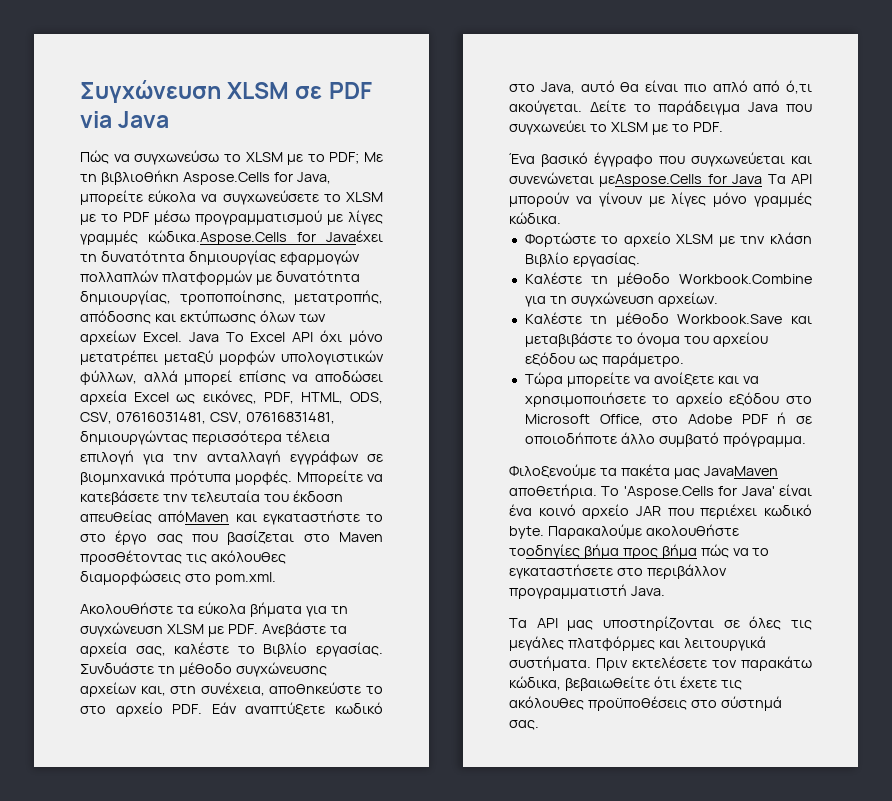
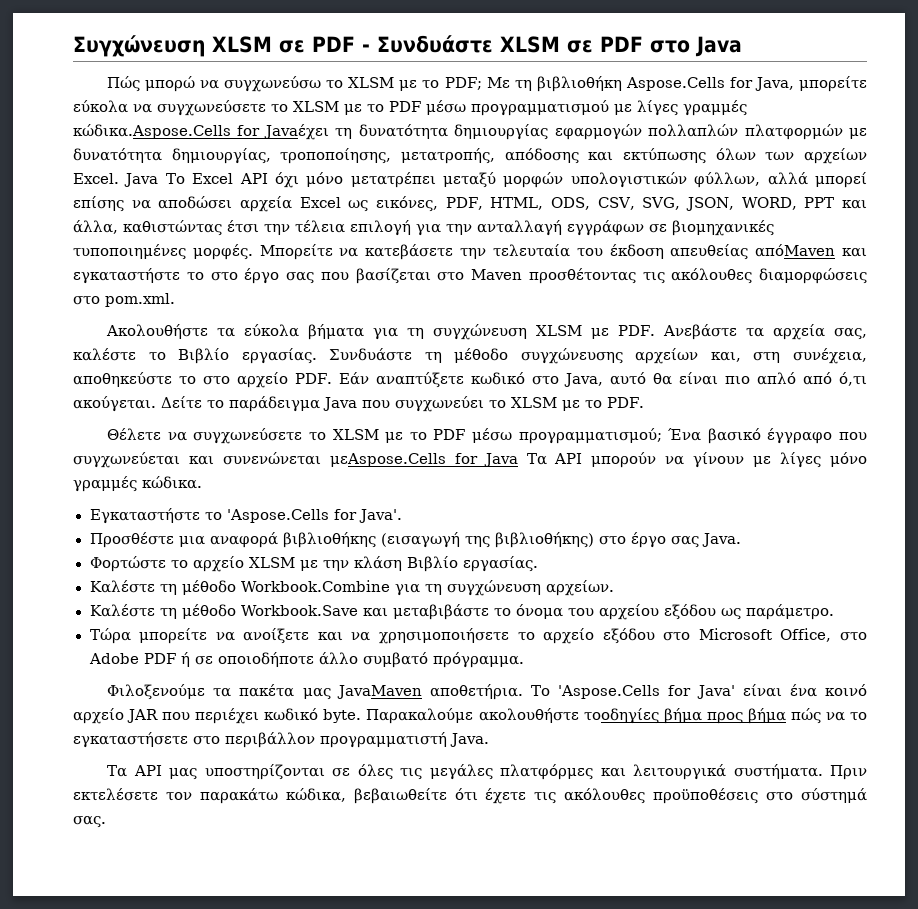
- Συγχώνευση XLSM σε PDF via Java
+ Συγχώνευση XLSM σε PDF - Συνδυάστε XLSM σε PDF στο Java
- Πώς να συγχωνεύσω το XLSM με το PDF; Με τη βιβλιοθήκη Aspose.Cells for Java, μπορείτε εύκολα να συγχωνεύσετε το XLSM με το PDF μέσω προγραμματισμού με λίγες γραμμές κώδικα.Aspose.Cells for Javaέχει τη δυνατότητα δημιουργίας εφαρμογών πολλαπλών πλατφορμών με δυνατότητα δημιουργίας, τροποποίησης, μετατροπής, απόδοσης και εκτύπωσης όλων των αρχείων Excel.
+ Πώς μπορώ να συγχωνεύσω το XLSM με το PDF; Με τη βιβλιοθήκη Aspose.Cells for Java, μπορείτε εύκολα να συγχωνεύσετε το XLSM με το PDF μέσω προγραμματισμού με λίγες γραμμές κώδικα.Aspose.Cells for Javaέχει τη δυνατότητα δημιουργίας εφαρμογών πολλαπλών πλατφορμών με δυνατότητα δημιουργίας, τροποποίησης, μετατροπής, απόδοσης και εκτύπωσης όλων των αρχείων Excel.
- Java Το Excel API όχι μόνο μετατρέπει μεταξύ μορφών υπολογιστικών φύλλων, αλλά μπορεί επίσης να αποδώσει αρχεία Excel ως εικόνες, PDF, HTML, ODS, CSV, 07616031481, CSV, 07616831481, δημιουργώντας περισσότερα τέλεια επιλογή για την ανταλλαγή εγγράφων σε βιομηχανικά πρότυπα μορφές.
+ Java Το Excel API όχι μόνο μετατρέπει μεταξύ μορφών υπολογιστικών φύλλων, αλλά μπορεί επίσης να αποδώσει αρχεία Excel ως εικόνες, PDF, HTML, ODS, CSV, SVG, JSON, WORD, PPT και άλλα, καθιστώντας έτσι την τέλεια επιλογή για την ανταλλαγή εγγράφων σε βιομηχανικές τυποποιημένες μορφές.
- Ένα βασικό έγγραφο που συγχωνεύεται και συνενώνεται μεAspose.Cells for Java Τα API μπορούν να γίνουν με λίγες μόνο γραμμές κώδικα.
+ Θέλετε να συγχωνεύσετε το XLSM με το PDF μέσω προγραμματισμού; Ένα βασικό έγγραφο που συγχωνεύεται και συνενώνεται μεAspose.Cells for Java Τα API μπορούν να γίνουν με λίγες μόνο γραμμές κώδικα.
+ Εγκαταστήστε το 'Aspose.Cells for Java'.
+ Προσθέστε μια αναφορά βιβλιοθήκης (εισαγωγή της βιβλιοθήκης) στο έργο σας Java.

